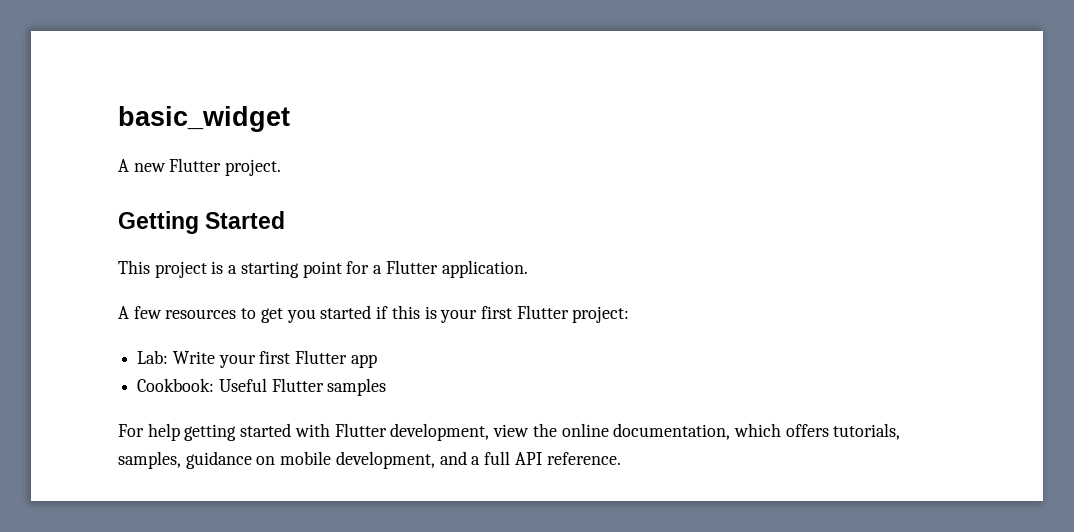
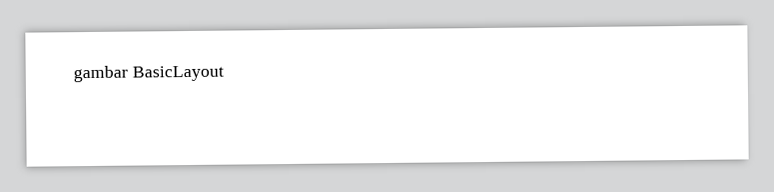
- basic_widget
- A new Flutter project.
- Getting Started
- This project is a starting point for a Flutter application.
- A few resources to get you started if this is your first Flutter project:
- Lab: Write your first Flutter app
- Cookbook: Useful Flutter samples
- For help getting started with Flutter development, view the online documentation, which offers tutorials, samples, guidance on mobile development, and a full API reference.
+ gambar BasicLayout

